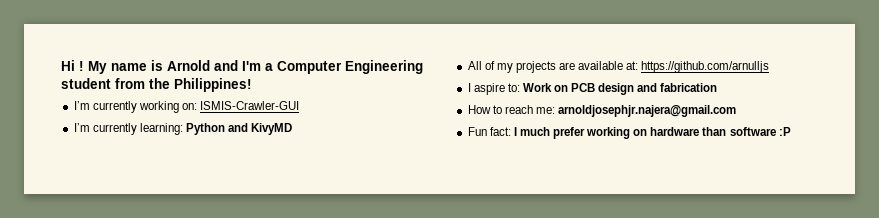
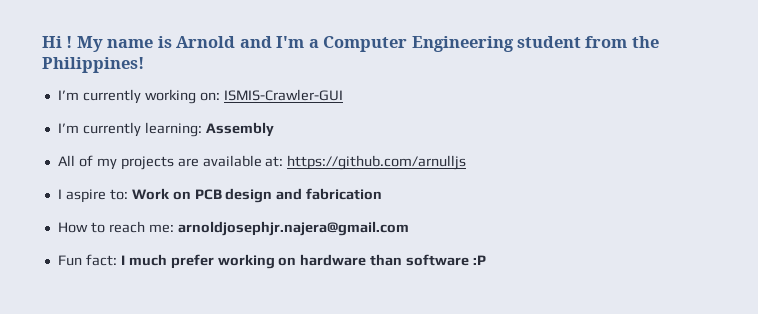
- I’m currently learning: Python and KivyMD
+ I’m currently learning: Assembly

